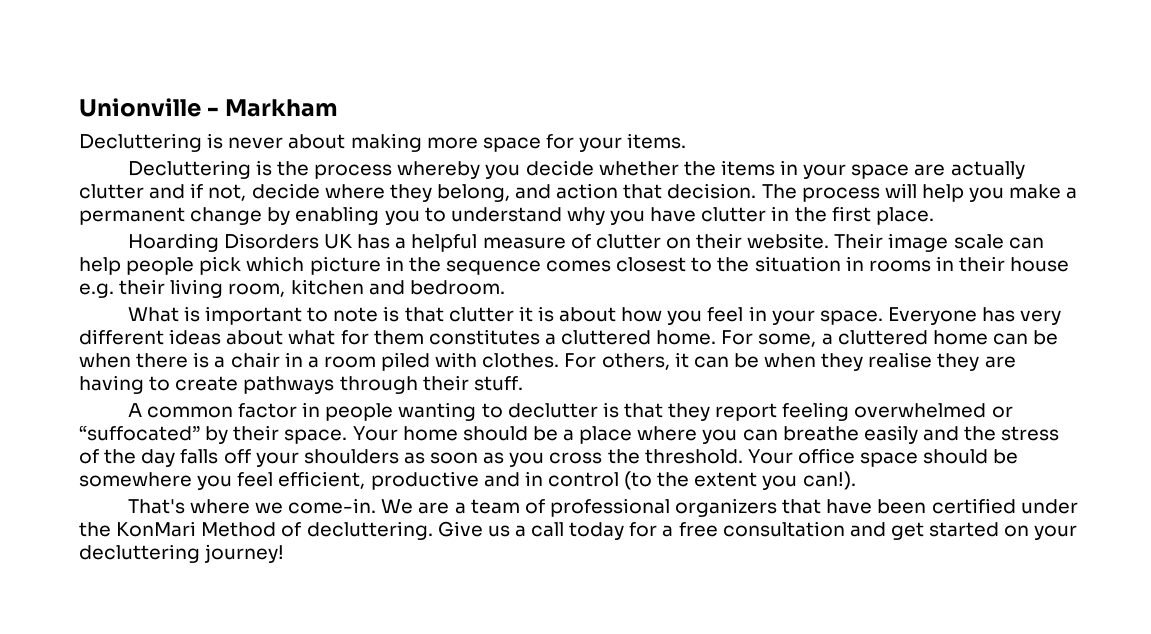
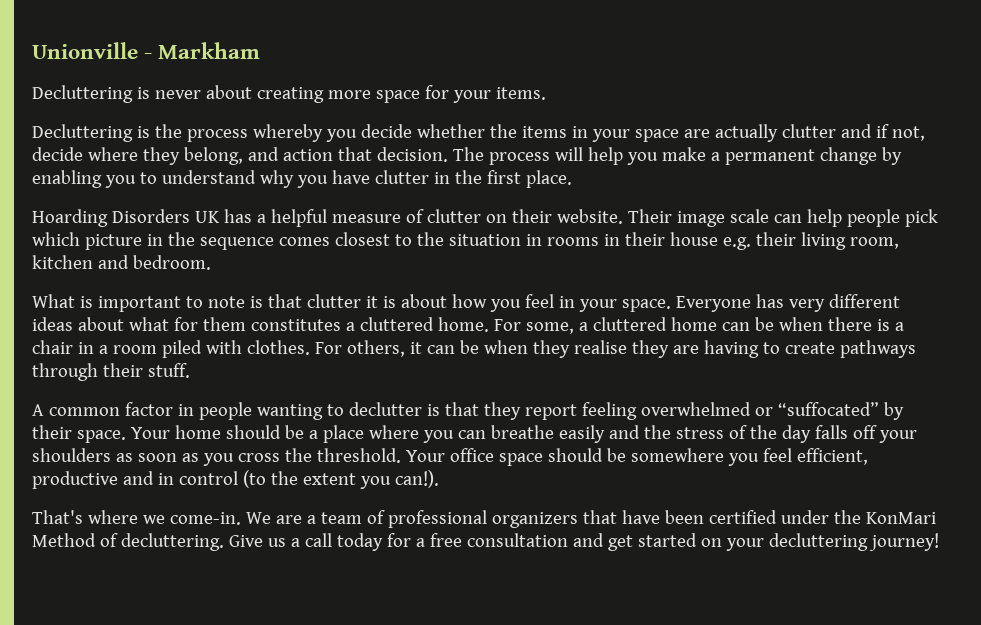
- Decluttering is never about making more space for your items.
+ Decluttering is never about creating more space for your items.

